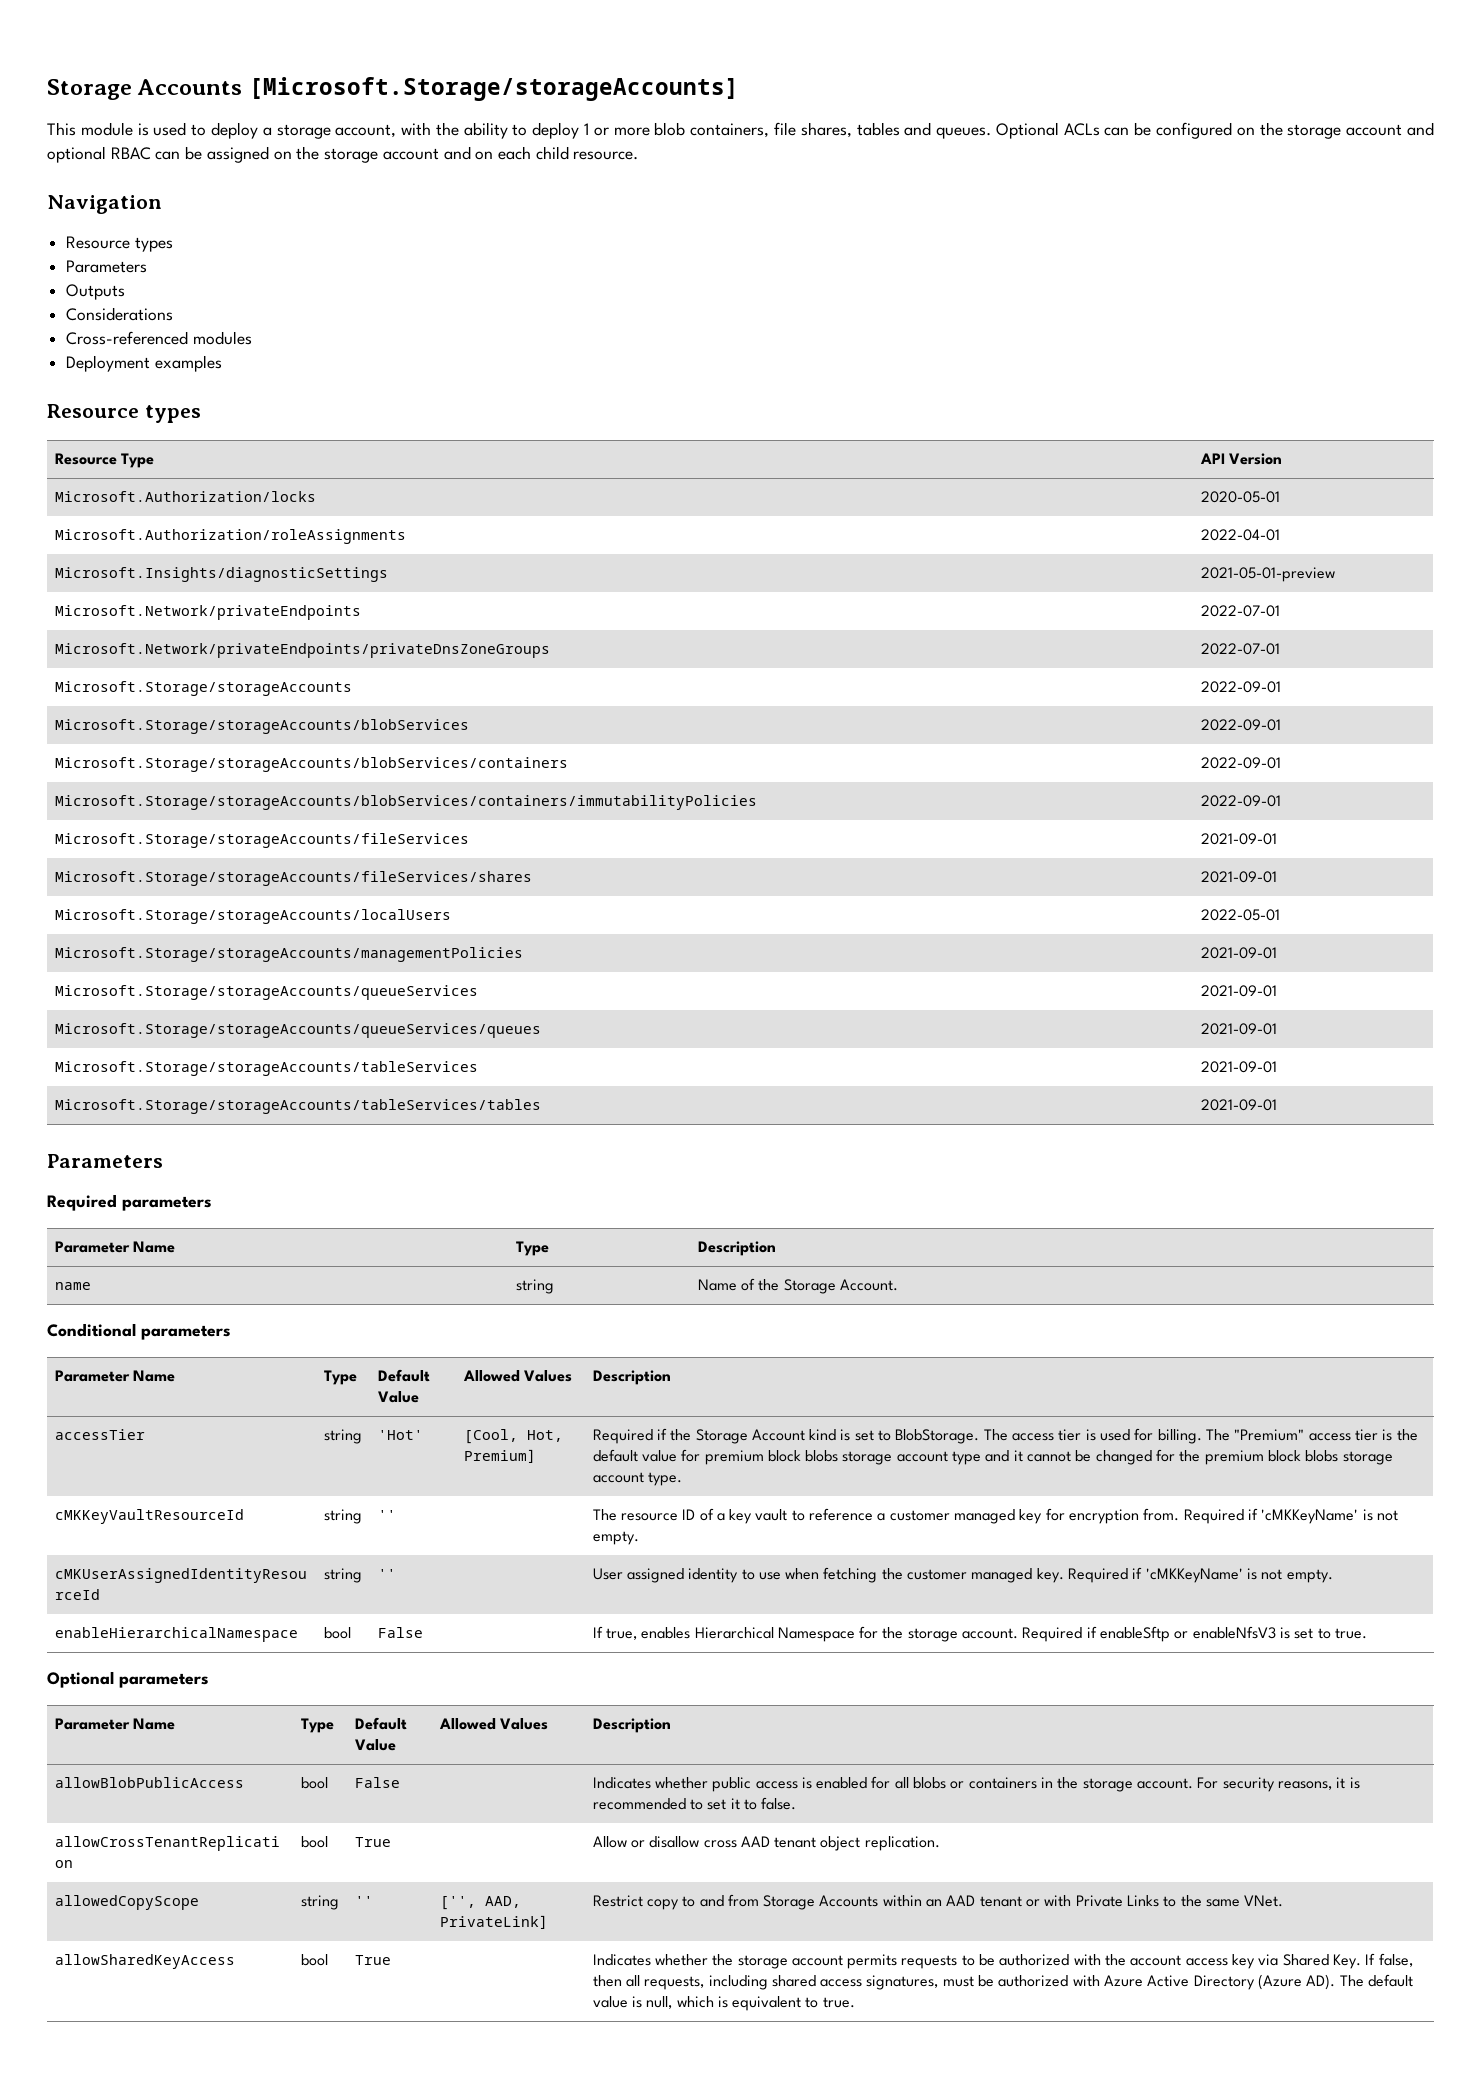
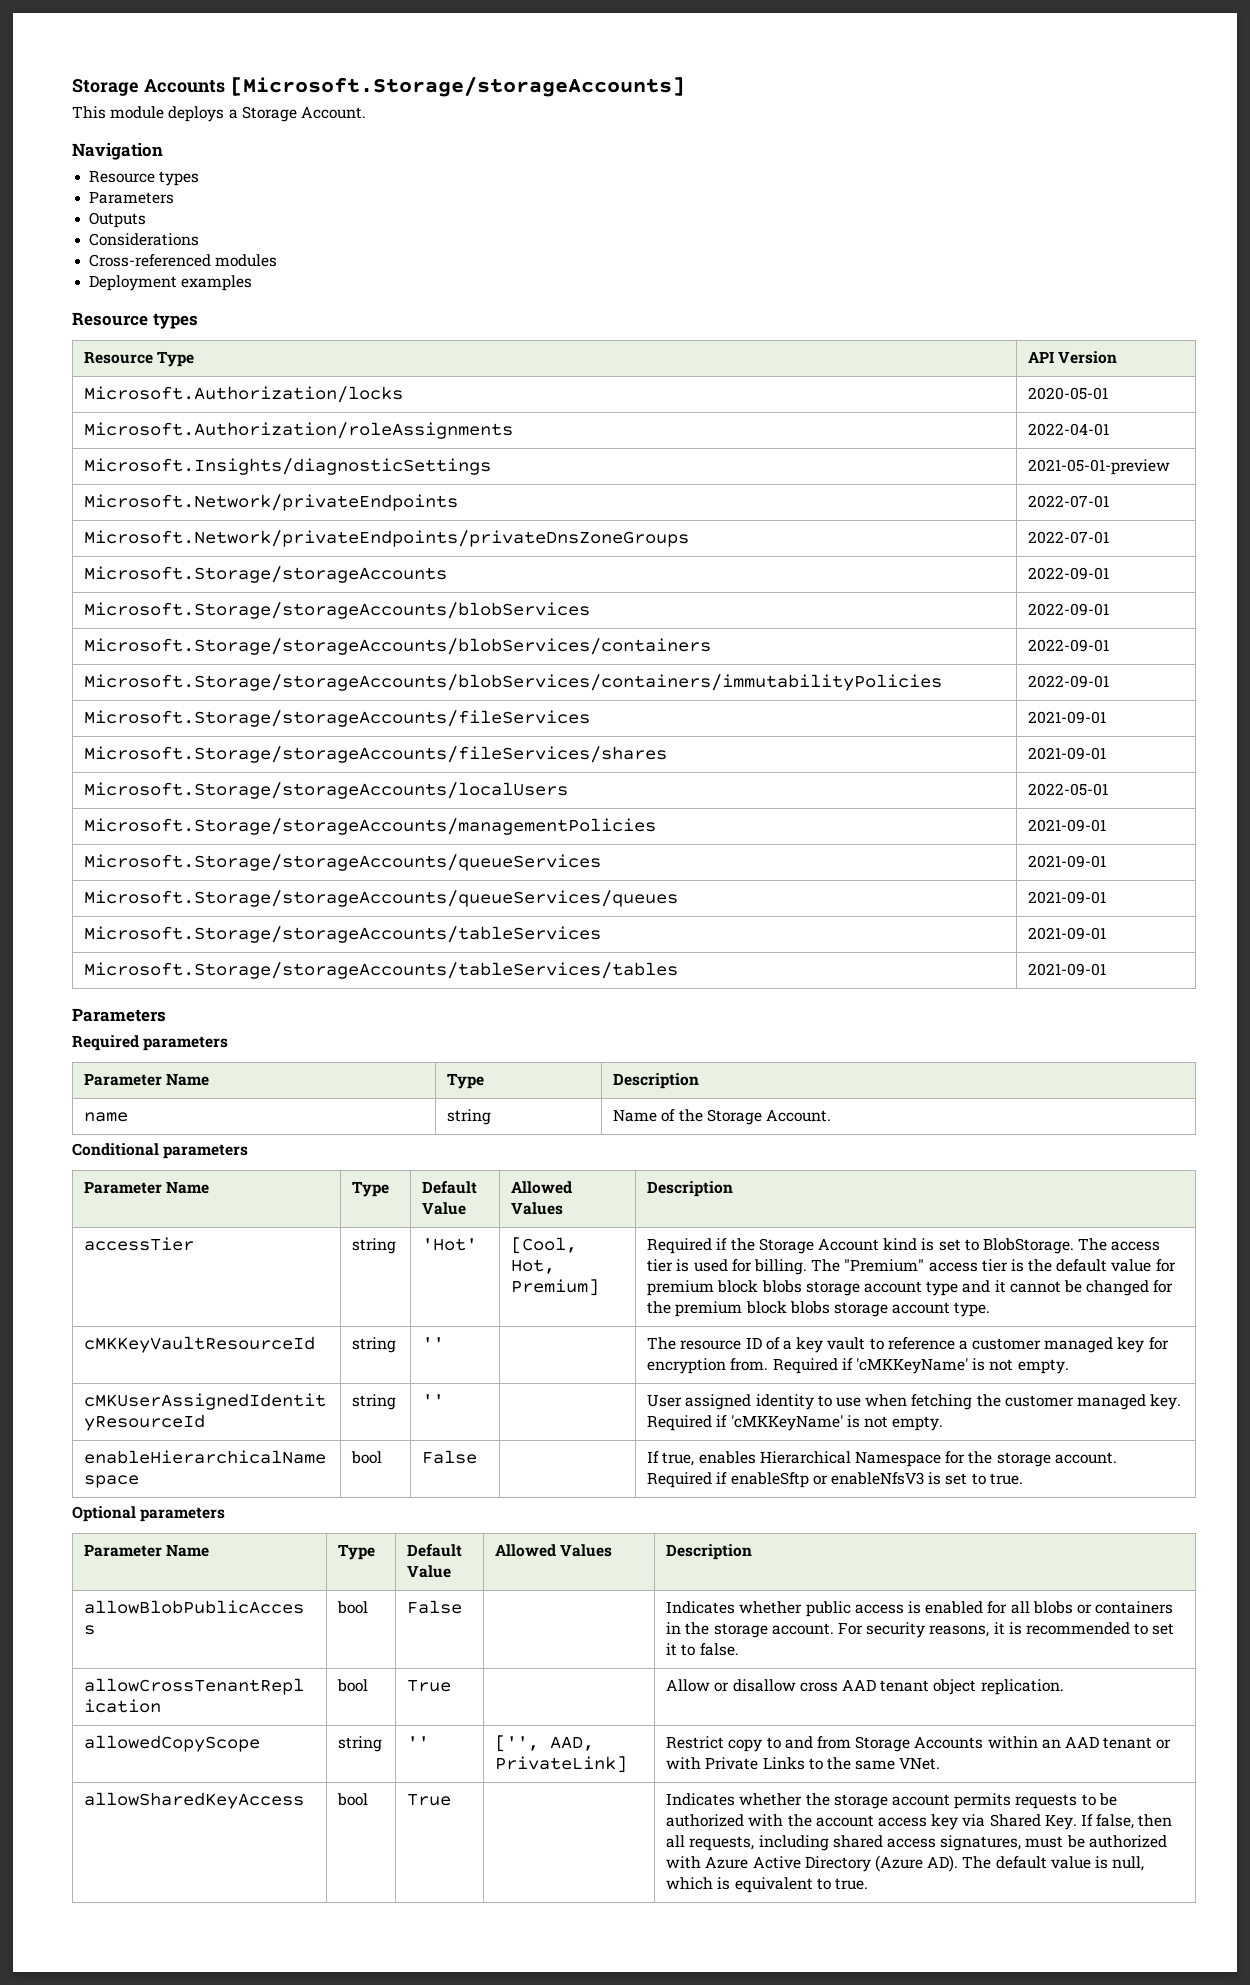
- This module is used to deploy a storage account, with the ability to deploy 1 or more blob containers, file shares, tables and queues. Optional ACLs can be configured on the storage account and optional RBAC can be assigned on the storage account and on each child resource.
+ This module deploys a Storage Account.

